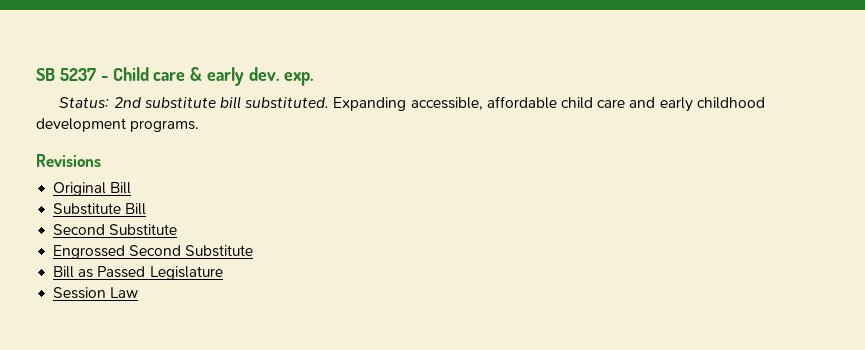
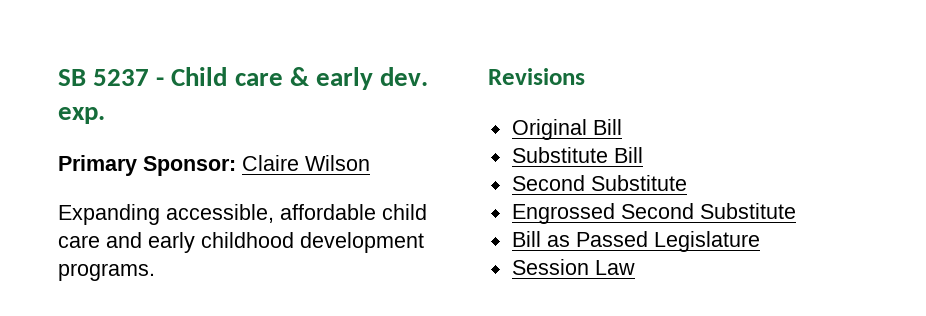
- Status: 2nd substitute bill substituted. Expanding accessible, affordable child care and early childhood development programs.
+ Primary Sponsor: Claire Wilson
+ Expanding accessible, affordable child care and early childhood development programs.

